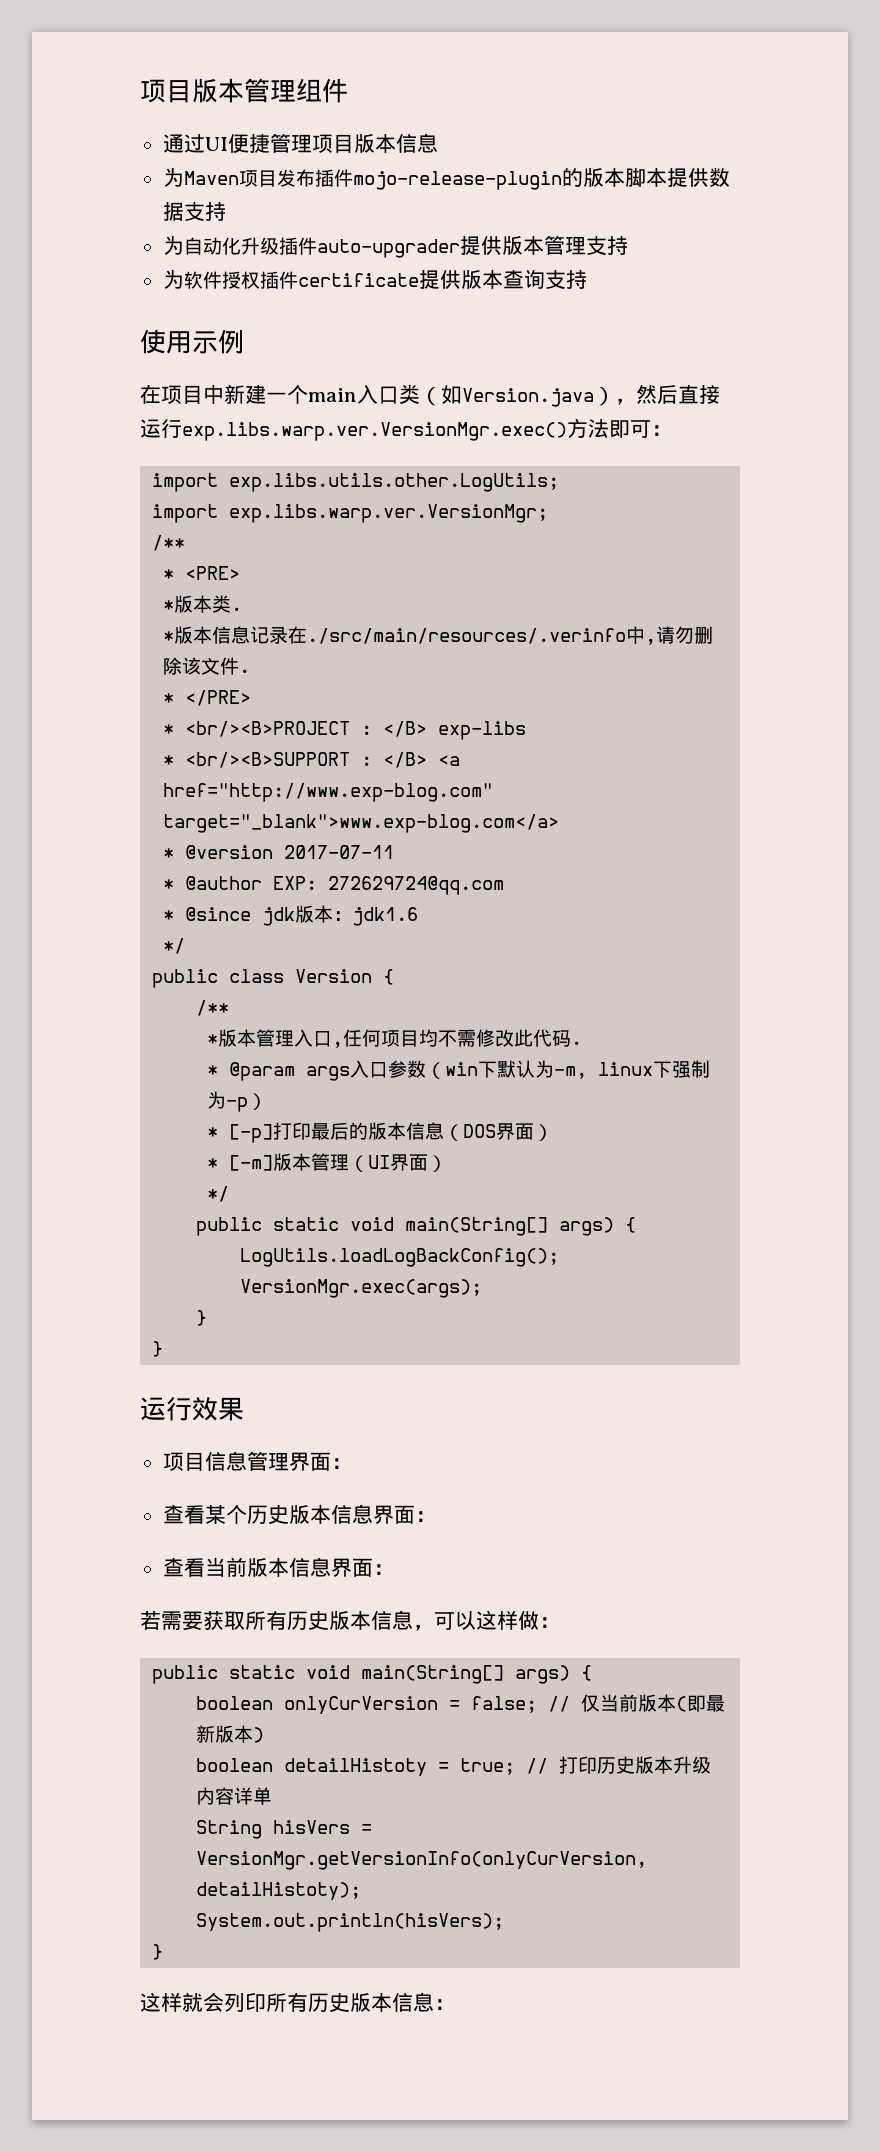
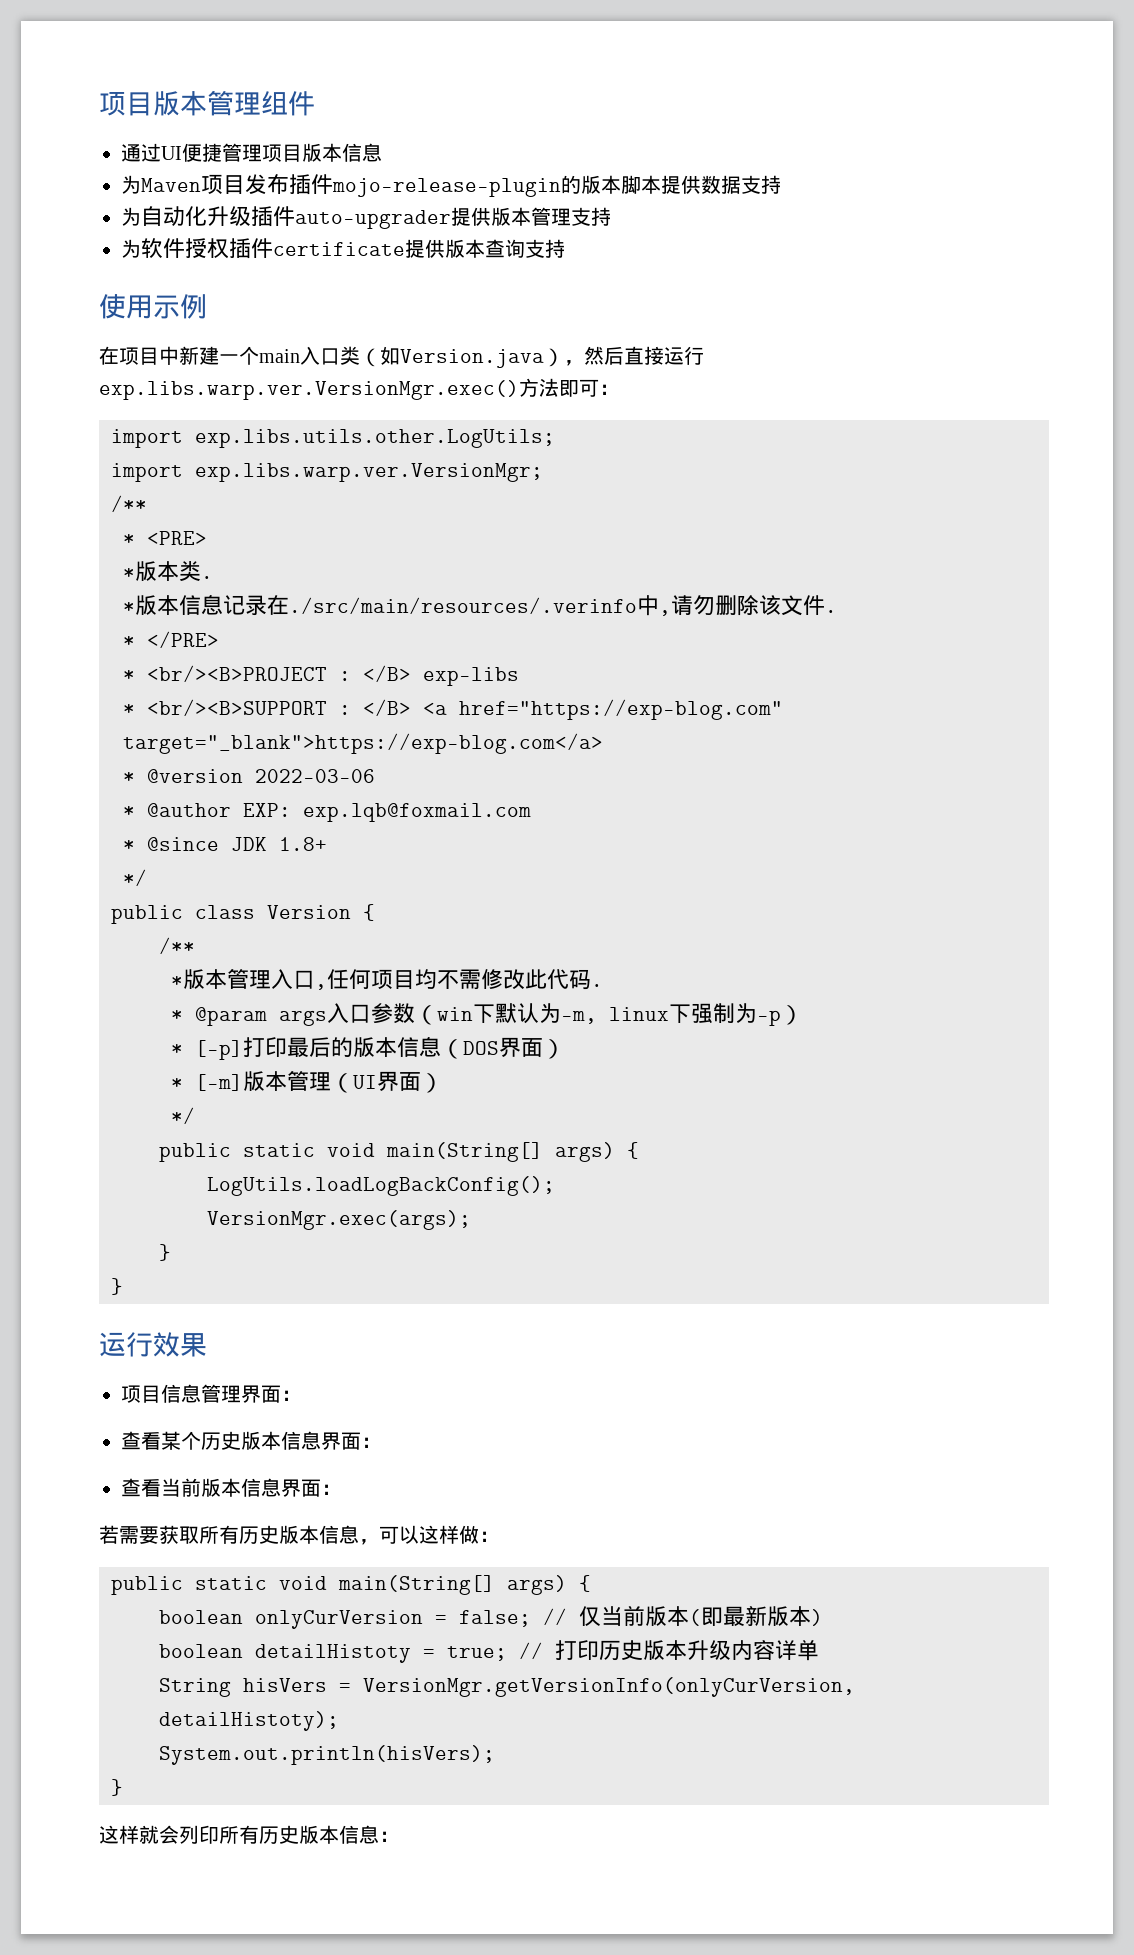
- * <br/><B>SUPPORT : </B> <a href="http://www.exp-blog.com" target="_blank">www.exp-blog.com</a>
+ * <br/><B>SUPPORT : </B> <a href="https://exp-blog.com" target="_blank">https://exp-blog.com</a>
- * @version 2017-07-11
+ * @version 2022-03-06
- * @author EXP: 272629724@qq.com
+ * @author EXP: exp.lqb@foxmail.com
- * @since jdk版本：jdk1.6
+ * @since JDK 1.8+

